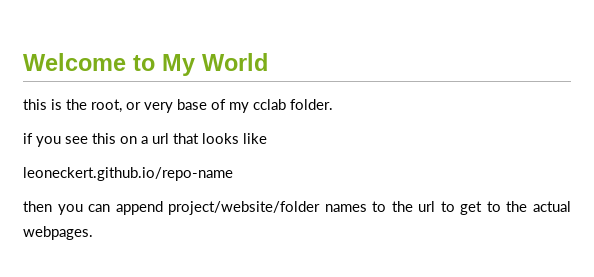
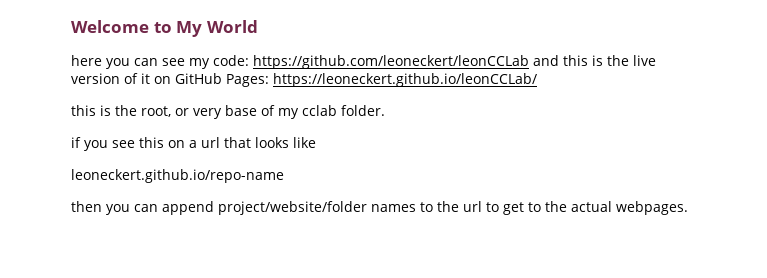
+ here you can see my code: https://github.com/leoneckert/leonCCLab and this is the live version of it on GitHub Pages: https://leoneckert.github.io/leonCCLab/

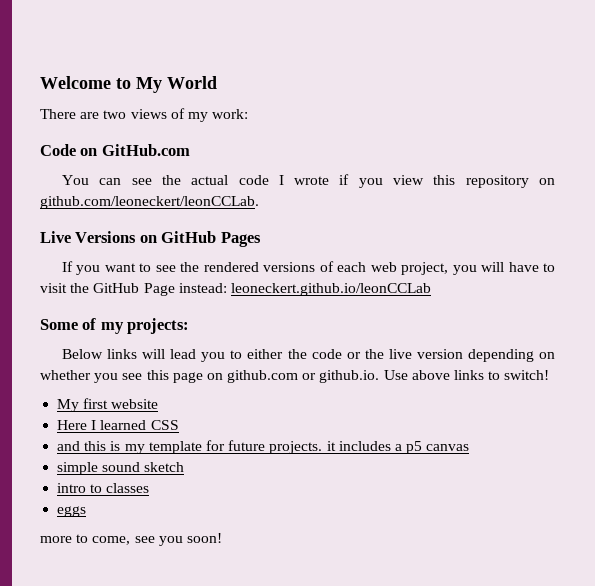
- here you can see my code: https://github.com/leoneckert/leonCCLab and this is the live version of it on GitHub Pages: https://leoneckert.github.io/leonCCLab/
- this is the root, or very base of my cclab folder.
- if you see this on a url that looks like
- leoneckert.github.io/repo-name
- then you can append project/website/folder names to the url to get to the actual webpages.
+ There are two views of my work:
+ Code on GitHub.com
+ You can see the actual code I wrote if you view this repository on github.com/leoneckert/leonCCLab.
+ Live Versions on GitHub Pages
+ If you want to see the rendered versions of each web project, you will have to visit the GitHub Page instead: leoneckert.github.io/leonCCLab
+ Some of my projects:
+ Below links will lead you to either the code or the live version depending on whether you see this page on github.com or github.io. Use above links to switch!
+ My first website
+ Here I learned CSS
+ and this is my template for future projects. it includes a p5 canvas
+ simple sound sketch
+ intro to classes
+ eggs
+ more to come, see you soon!

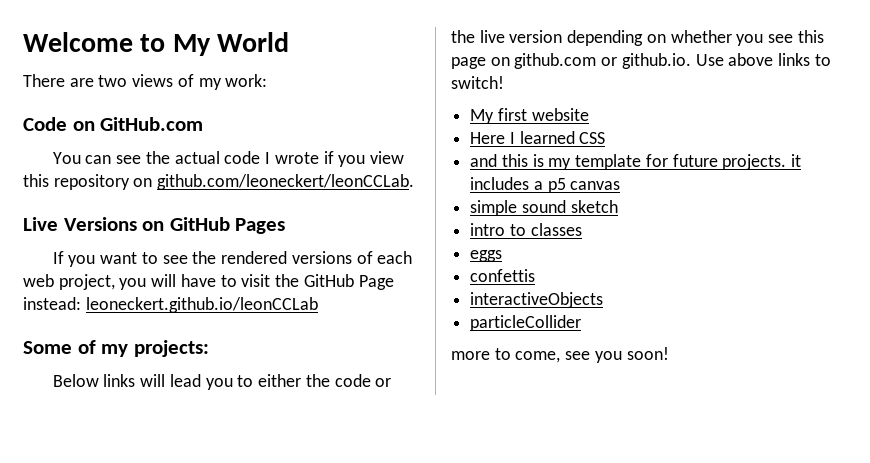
+ confettis
+ interactiveObjects
+ particleCollider

